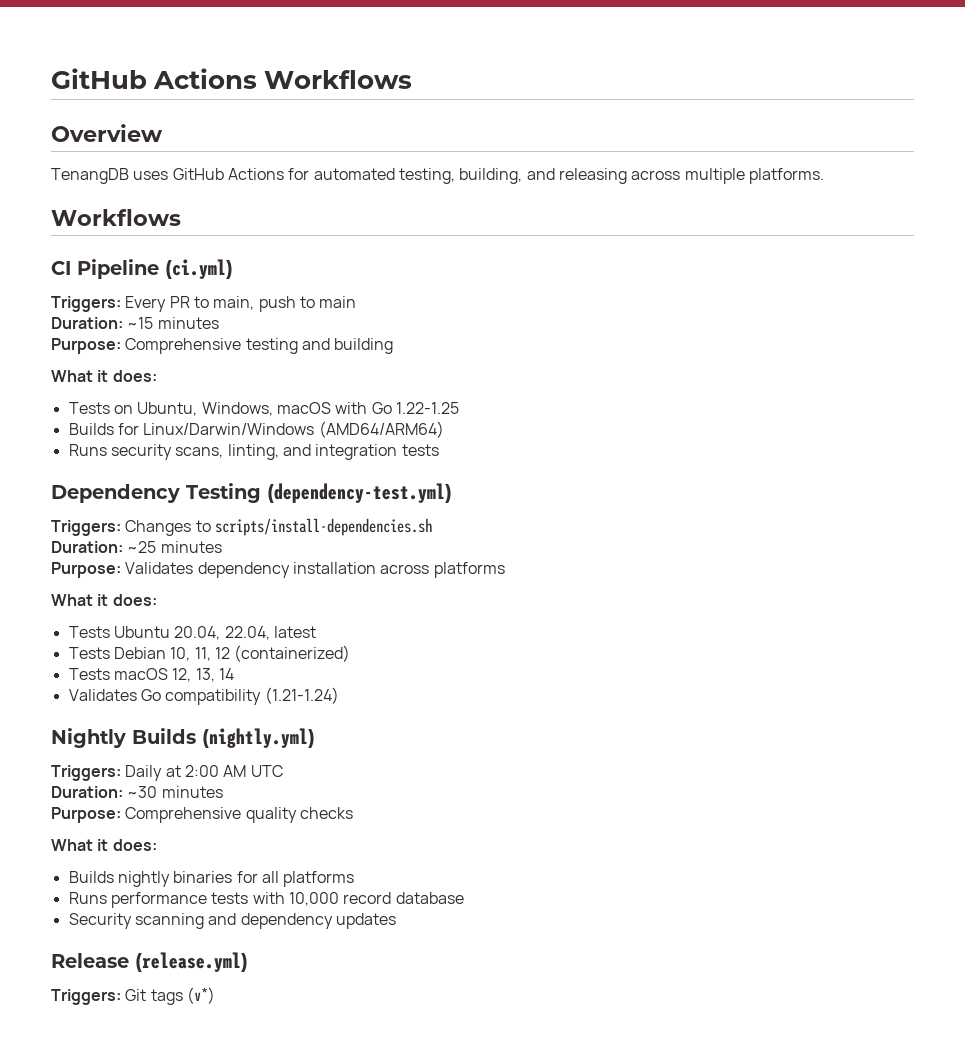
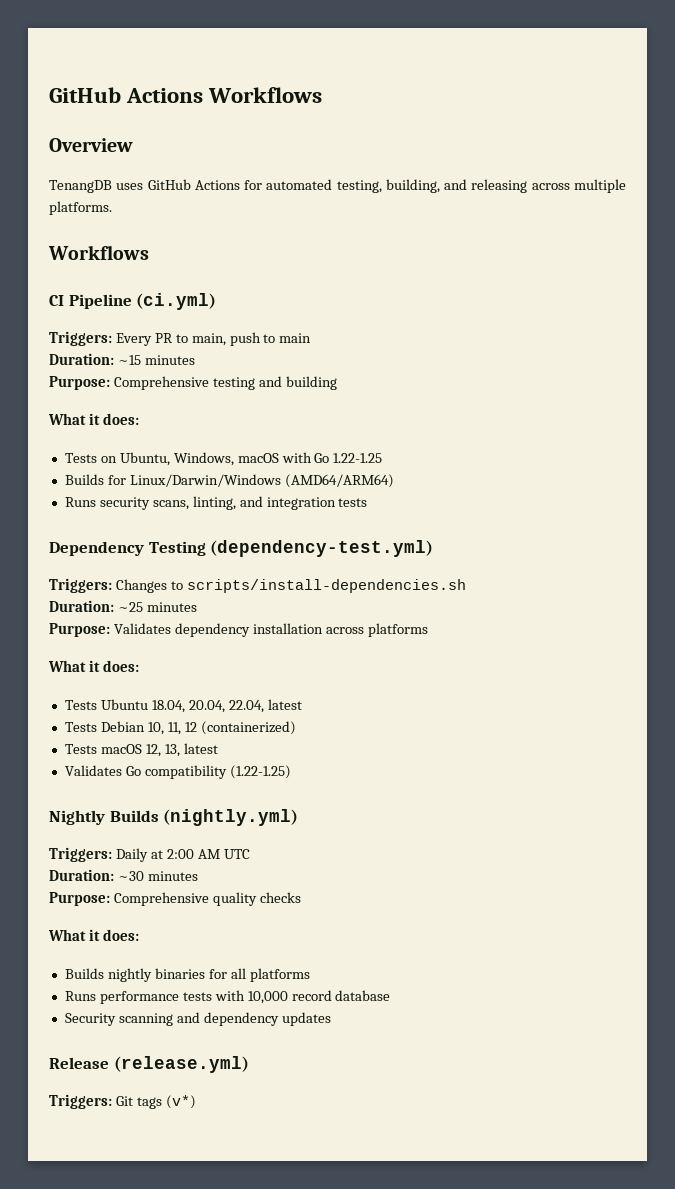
- Tests Ubuntu 20.04, 22.04, latest
+ Tests Ubuntu 18.04, 20.04, 22.04, latest
- Tests macOS 12, 13, 14
+ Tests macOS 12, 13, latest
- Validates Go compatibility (1.21-1.24)
+ Validates Go compatibility (1.22-1.25)

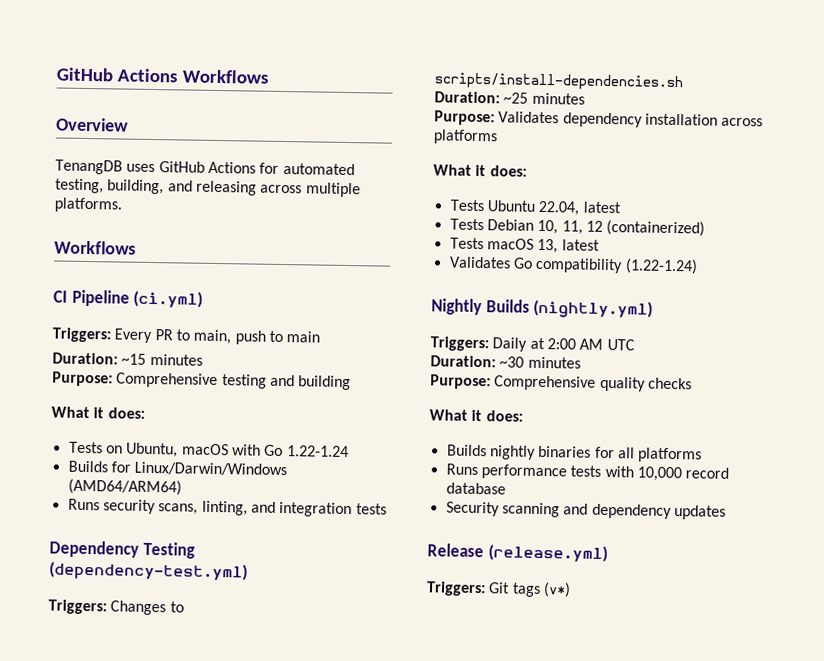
- Tests on Ubuntu, Windows, macOS with Go 1.22-1.25
+ Tests on Ubuntu, macOS with Go 1.22-1.24
- Tests Ubuntu 18.04, 20.04, 22.04, latest
+ Tests Ubuntu 22.04, latest
- Tests macOS 12, 13, latest
+ Tests macOS 13, latest
- Validates Go compatibility (1.22-1.25)
+ Validates Go compatibility (1.22-1.24)

